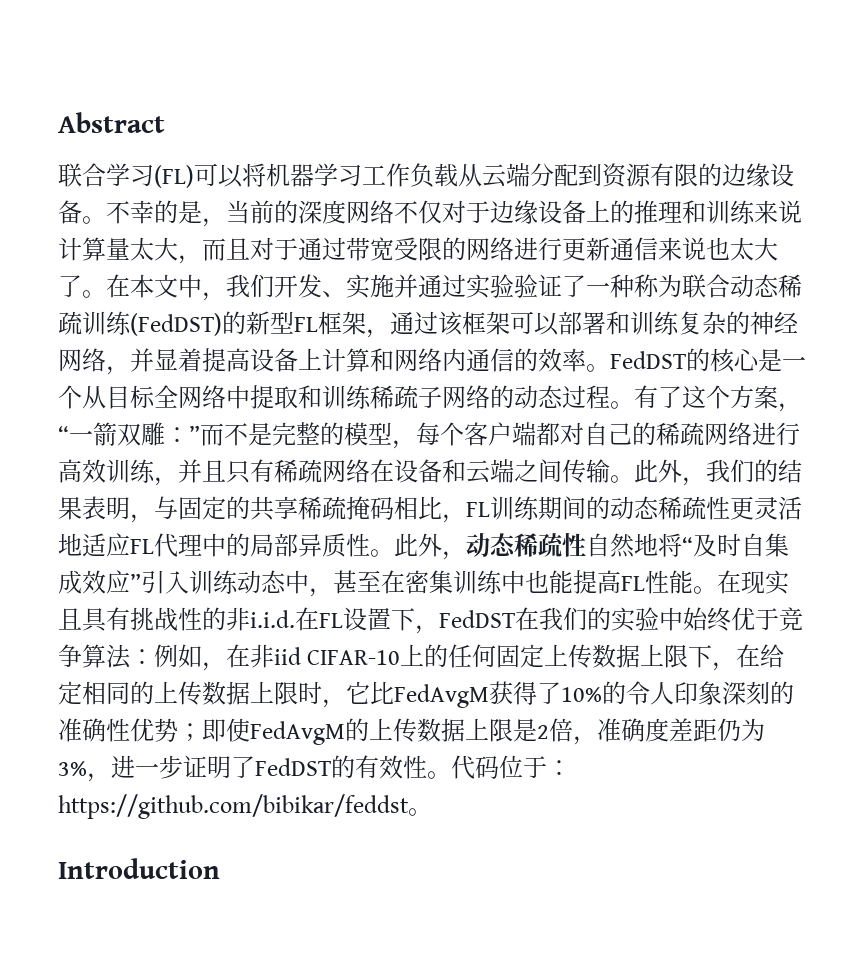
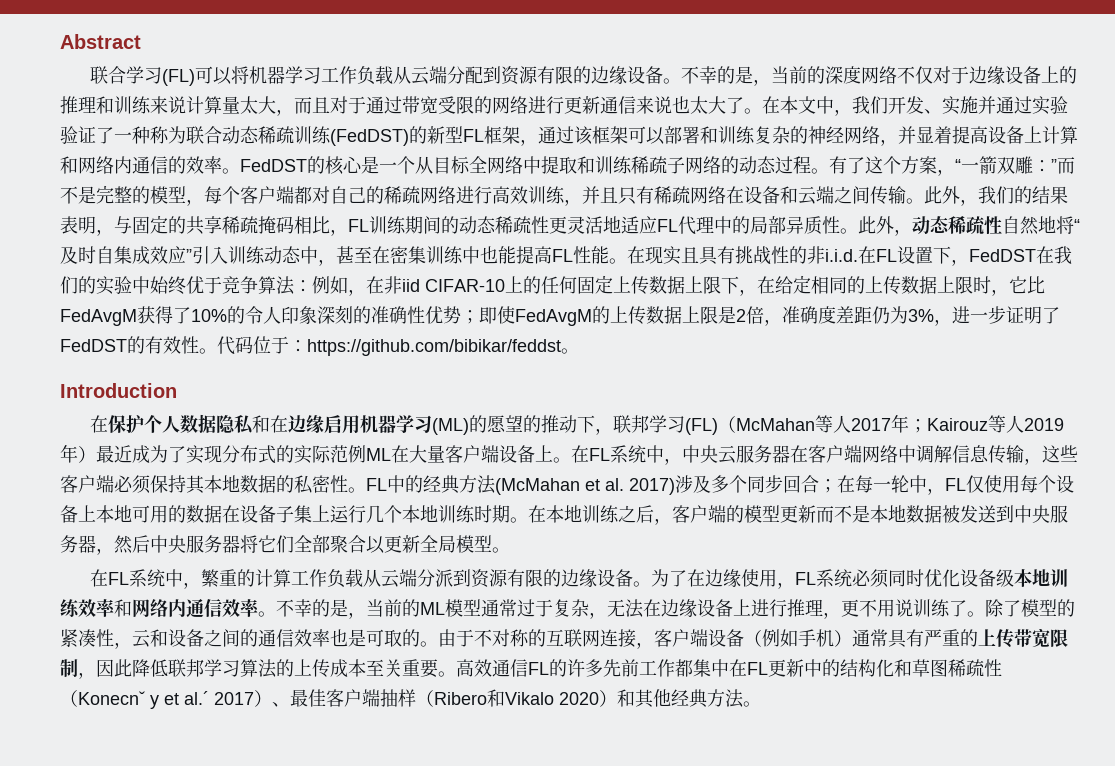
+ 在保护个人数据隐私和在边缘启用机器学习(ML)的愿望的推动下，联邦学习(FL)（McMahan等人2017年；Kairouz等人2019年）最近成为了实现分布式的实际范例ML在大量客户端设备上。在FL系统中，中央云服务器在客户端网络中调解信息传输，这些客户端必须保持其本地数据的私密性。FL中的经典方法(McMahan et al. 2017)涉及多个同步回合；在每一轮中，FL仅使用每个设备上本地可用的数据在设备子集上运行几个本地训练时期。在本地训练之后，客户端的模型更新而不是本地数据被发送到中央服务器，然后中央服务器将它们全部聚合以更新全局模型。
+ 在FL系统中，繁重的计算工作负载从云端分派到资源有限的边缘设备。为了在边缘使用，FL系统必须同时优化设备级本地训练效率和网络内通信效率。不幸的是，当前的ML模型通常过于复杂，无法在边缘设备上进行推理，更不用说训练了。除了模型的紧凑性，云和设备之间的通信效率也是可取的。由于不对称的互联网连接，客户端设备（例如手机）通常具有严重的上传带宽限制，因此降低联邦学习算法的上传成本至关重要。高效通信FL的许多先前工作都集中在FL更新中的结构化和草图稀疏性（Konecnˇ y et al.´ 2017）、最佳客户端抽样（Ribero和Vikalo 2020）和其他经典方法。

